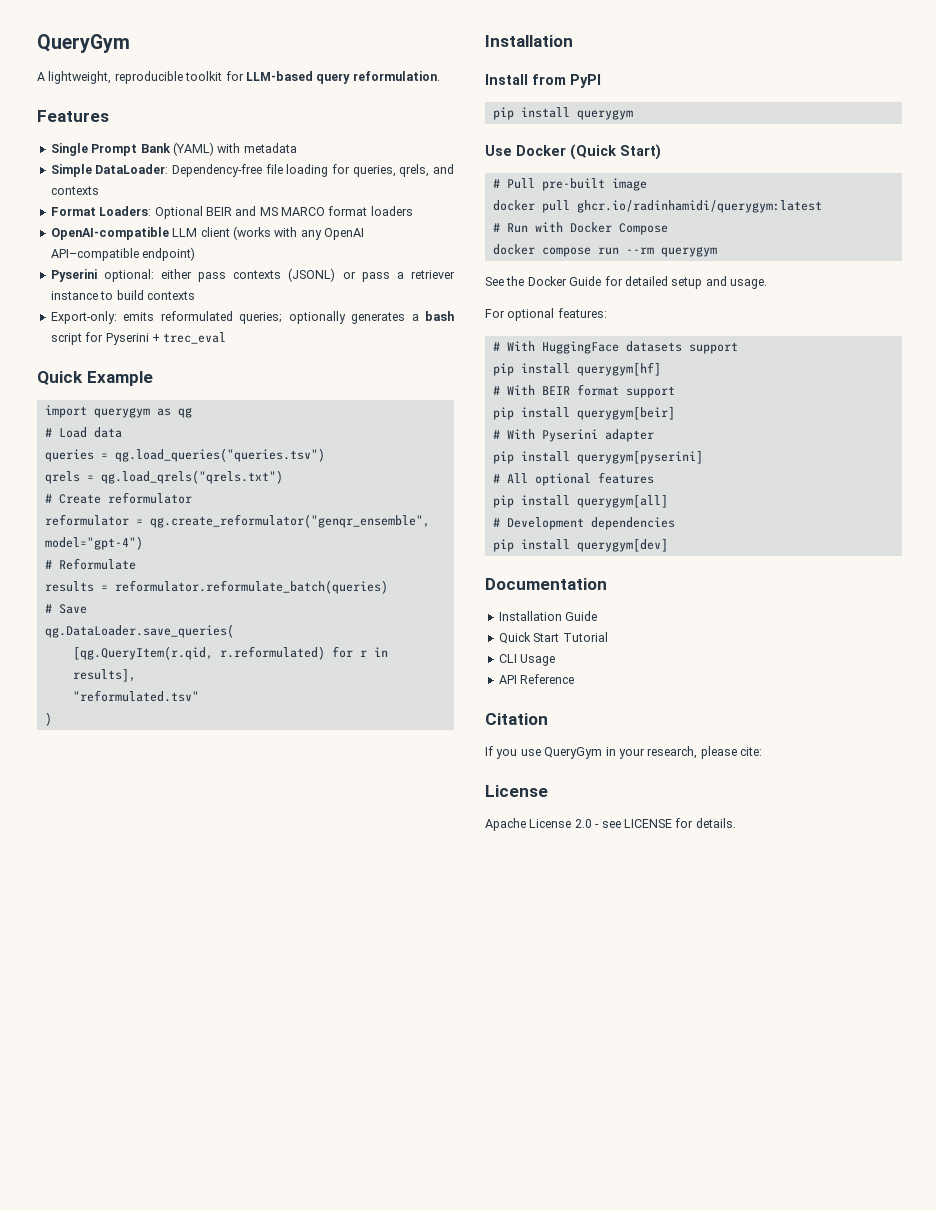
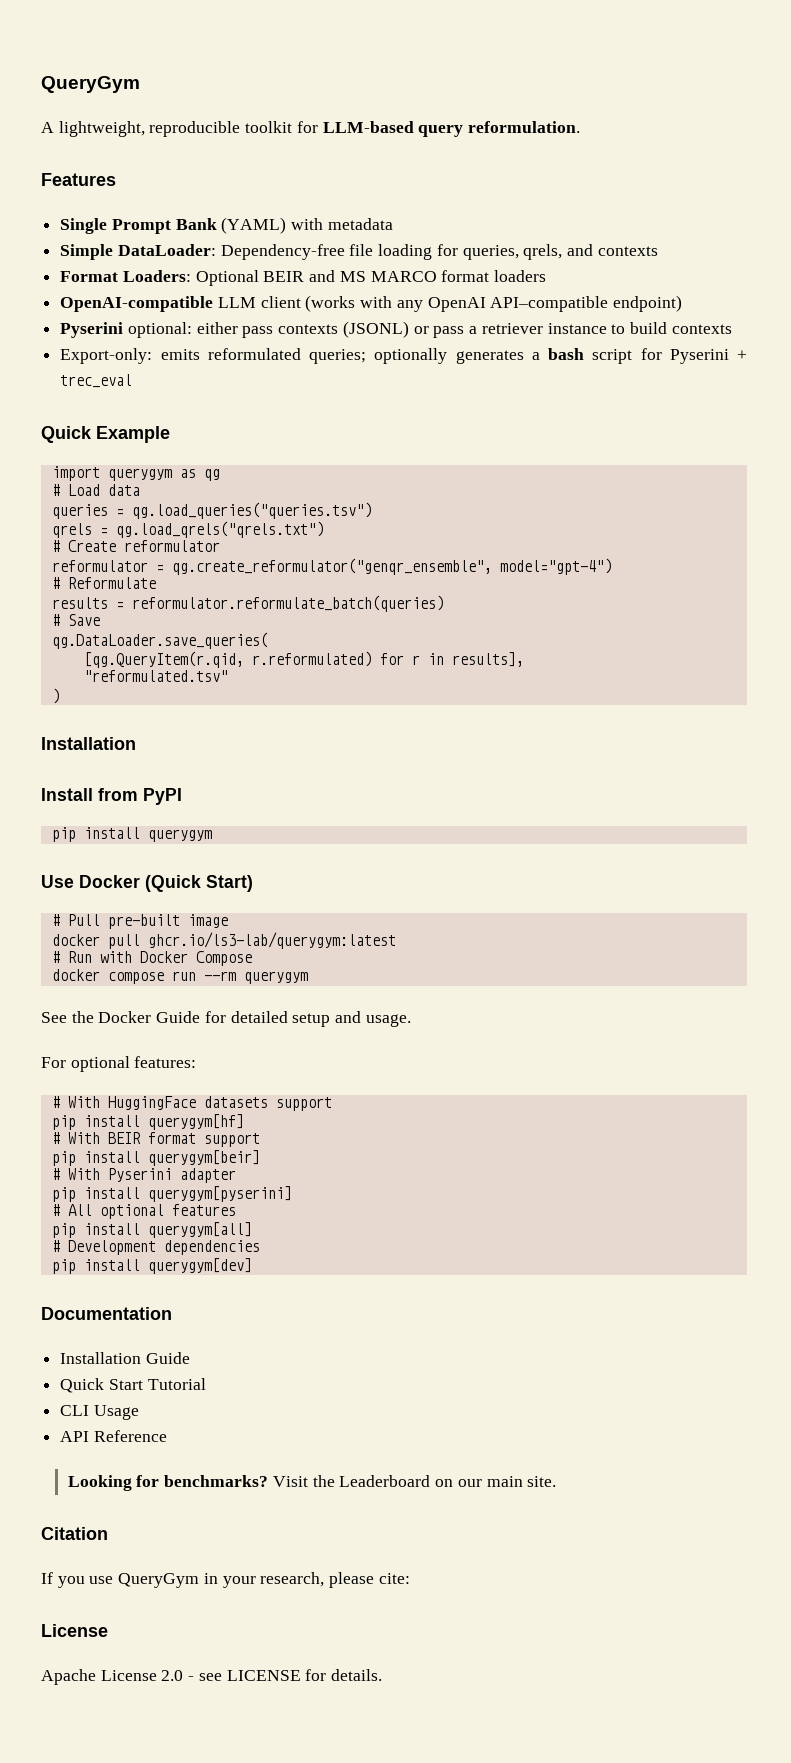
- docker pull ghcr.io/radinhamidi/querygym:latest
+ docker pull ghcr.io/ls3-lab/querygym:latest
+ Looking for benchmarks? Visit the Leaderboard on our main site.

